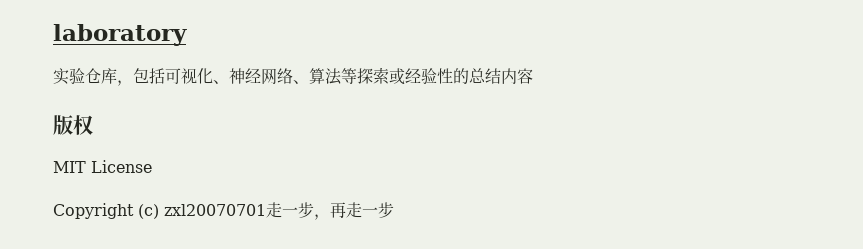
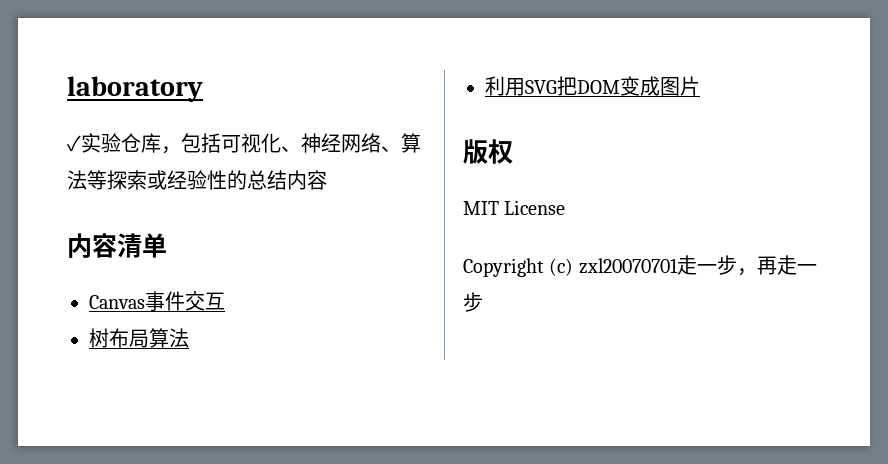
- 实验仓库，包括可视化、神经网络、算法等探索或经验性的总结内容
+ ✓实验仓库，包括可视化、神经网络、算法等探索或经验性的总结内容
+ 内容清单
+ Canvas事件交互
+ 树布局算法
+ 利用SVG把DOM变成图片

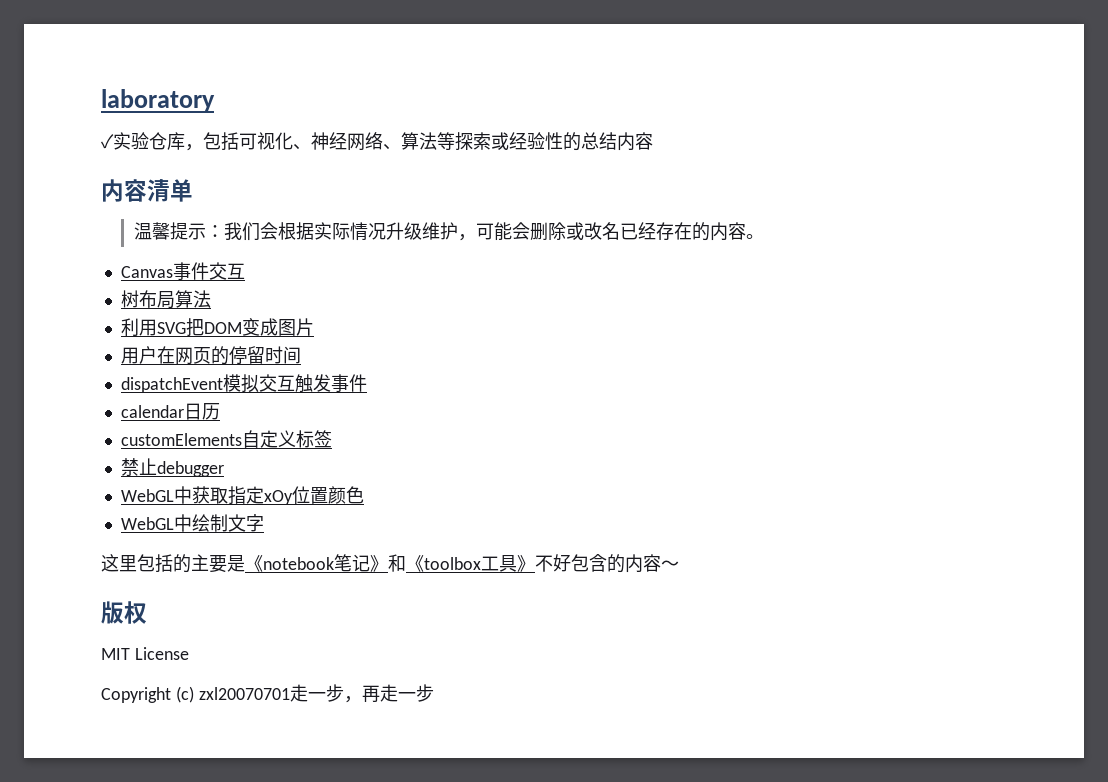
+ 温馨提示：我们会根据实际情况升级维护，可能会删除或改名已经存在的内容。
+ 用户在网页的停留时间
+ dispatchEvent模拟交互触发事件
+ calendar日历
+ customElements自定义标签
+ 禁止debugger
+ WebGL中获取指定xOy位置颜色
+ WebGL中绘制文字
+ 这里包括的主要是《notebook笔记》和《toolbox工具》不好包含的内容～

